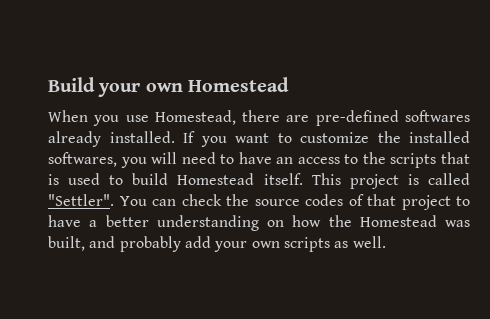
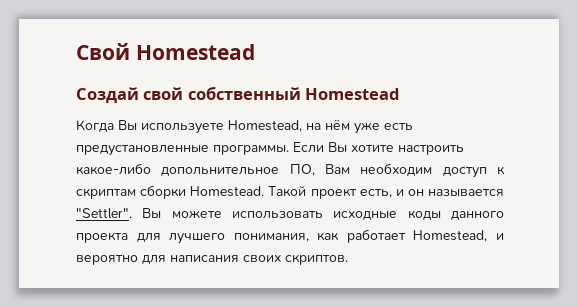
- Build your own Homestead
- When you use Homestead, there are pre-defined softwares already installed. If you want to customize the installed softwares, you will need to have an access to the scripts that is used to build Homestead itself. This project is called "Settler". You can check the source codes of that project to have a better understanding on how the Homestead was built, and probably add your own scripts as well.
+ Свой Homestead
+ Создай свой собственный Homestead
+ Когда Вы используете Homestead, на нём уже есть предустановленные программы. Если Вы хотите настроить какое-либо допольнительное ПО, Вам необходим доступ к скриптам сборки Homestead. Такой проект есть, и он называется "Settler". Вы можете использовать исходные коды данного проекта для лучшего понимания, как работает Homestead, и вероятно для написания своих скриптов.

